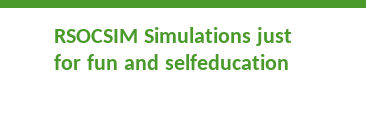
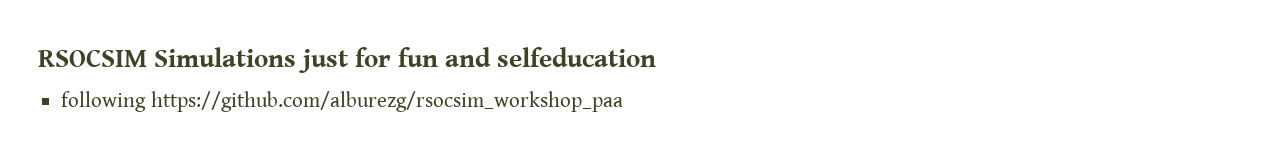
+ following https://github.com/alburezg/rsocsim_workshop_paa

